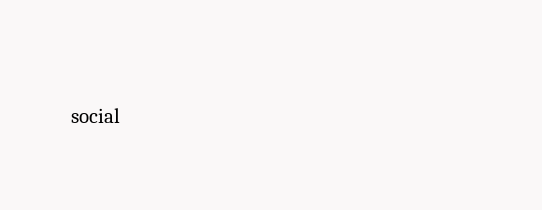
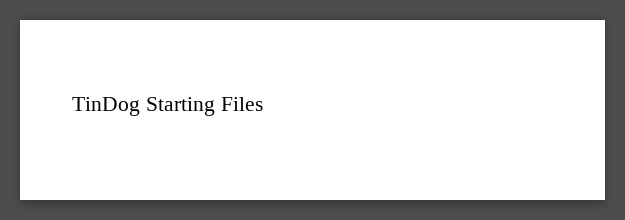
- social
+ TinDog Starting Files

